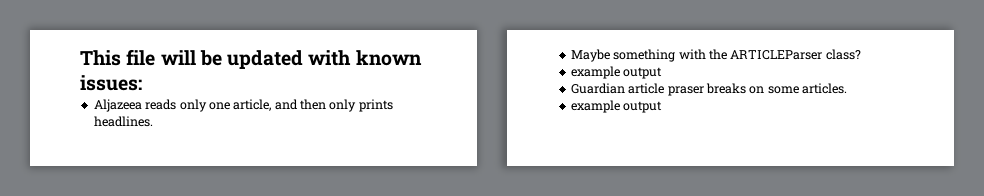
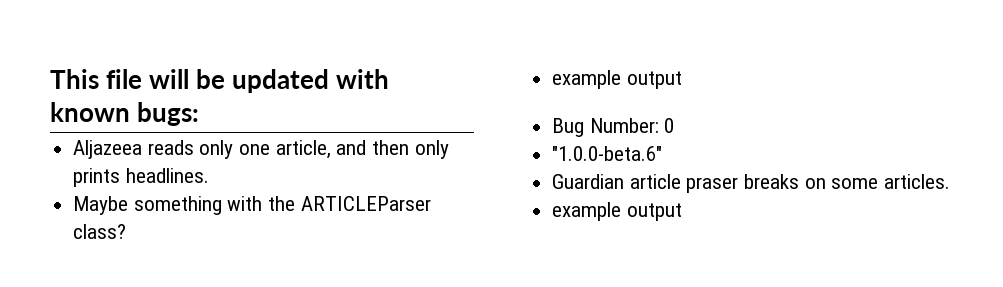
- This file will be updated with known issues:
+ This file will be updated with known bugs:
+ Bug Number: 0
+ "1.0.0-beta.6"

